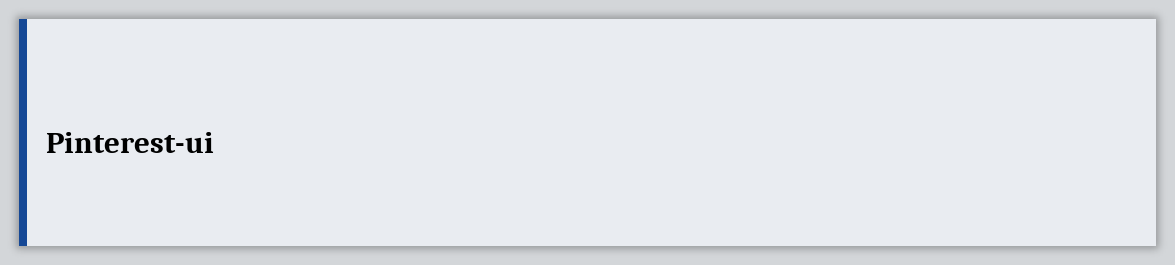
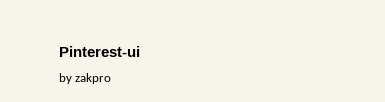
+ by zakpro

